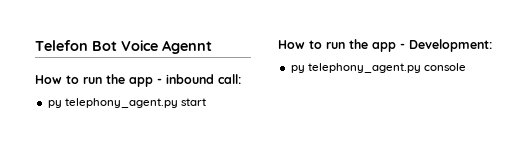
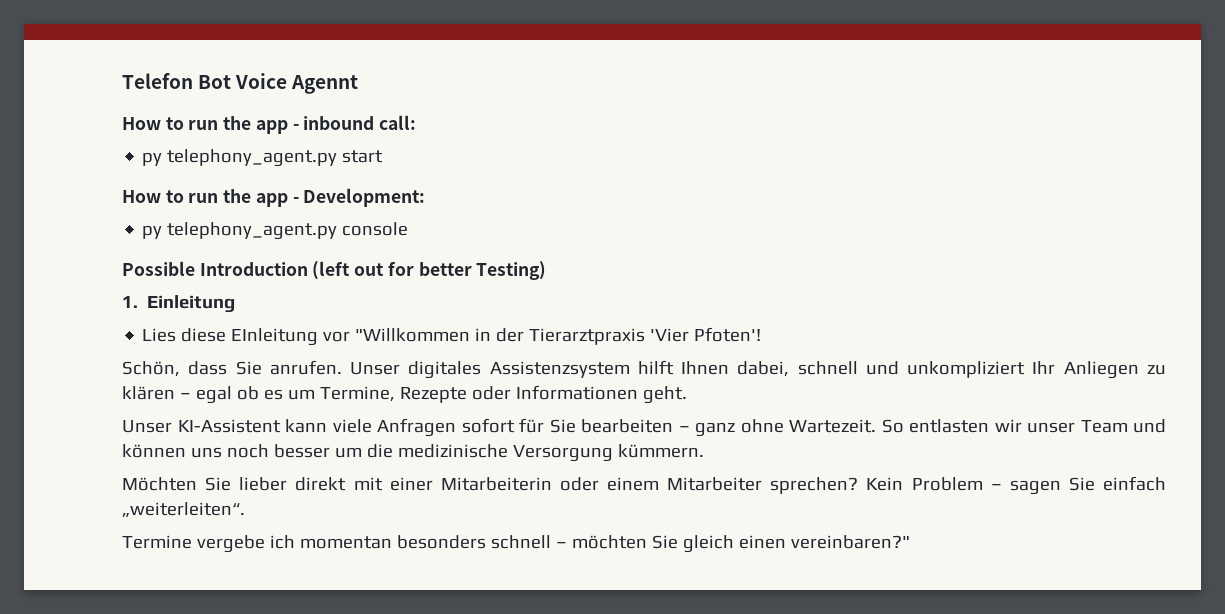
+ Possible Introduction (left out for better Testing)
+ 1. Einleitung
+ Lies diese EInleitung vor "Willkommen in der Tierarztpraxis 'Vier Pfoten'!
+ Schön, dass Sie anrufen. Unser digitales Assistenzsystem hilft Ihnen dabei, schnell und unkompliziert Ihr Anliegen zu klären – egal ob es um Termine, Rezepte oder Informationen geht.
+ Unser KI-Assistent kann viele Anfragen sofort für Sie bearbeiten – ganz ohne Wartezeit. So entlasten wir unser Team und können uns noch besser um die medizinische Versorgung kümmern.
+ Möchten Sie lieber direkt mit einer Mitarbeiterin oder einem Mitarbeiter sprechen? Kein Problem – sagen Sie einfach „weiterleiten“.
+ Termine vergebe ich momentan besonders schnell – möchten Sie gleich einen vereinbaren?"

